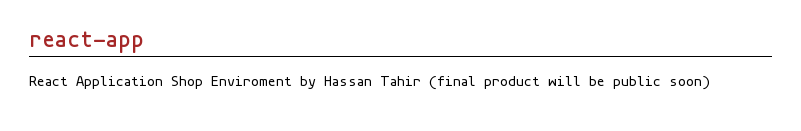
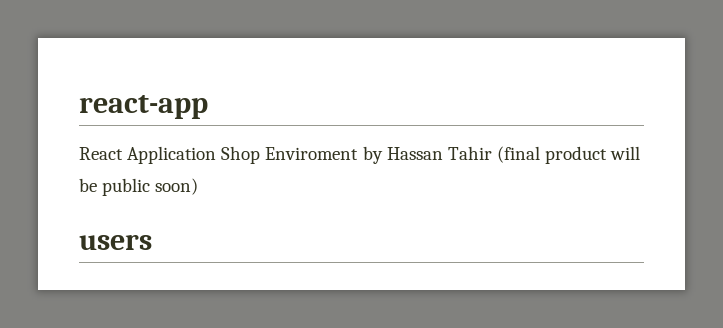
+ users

